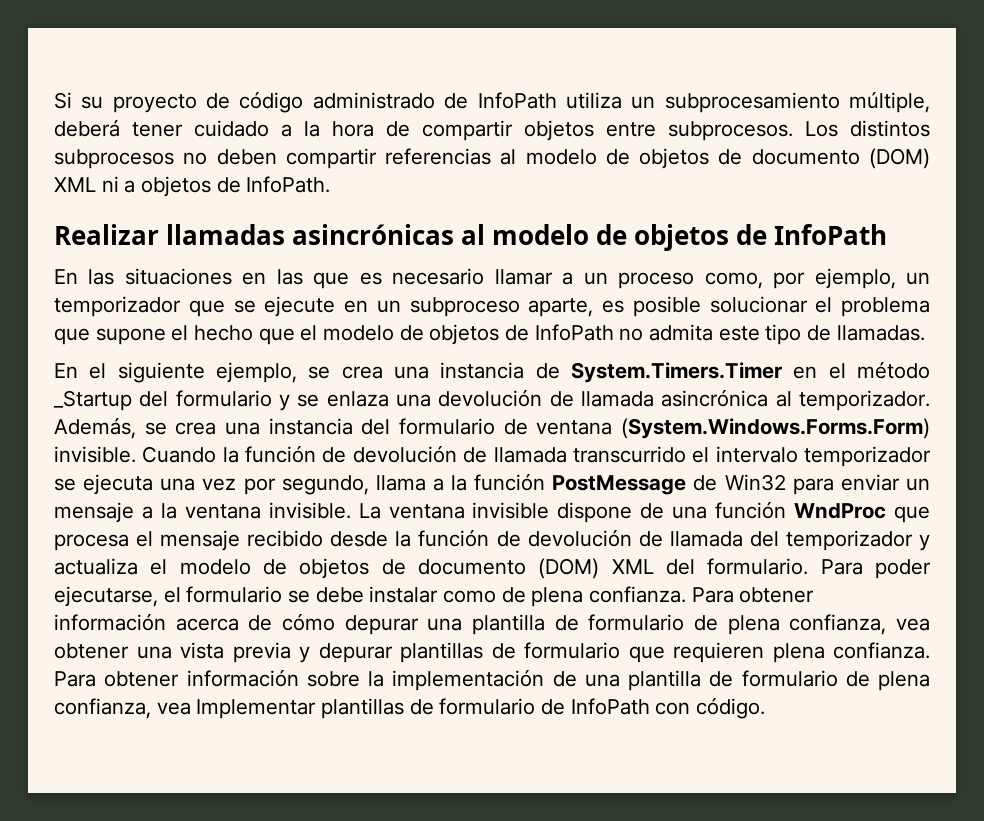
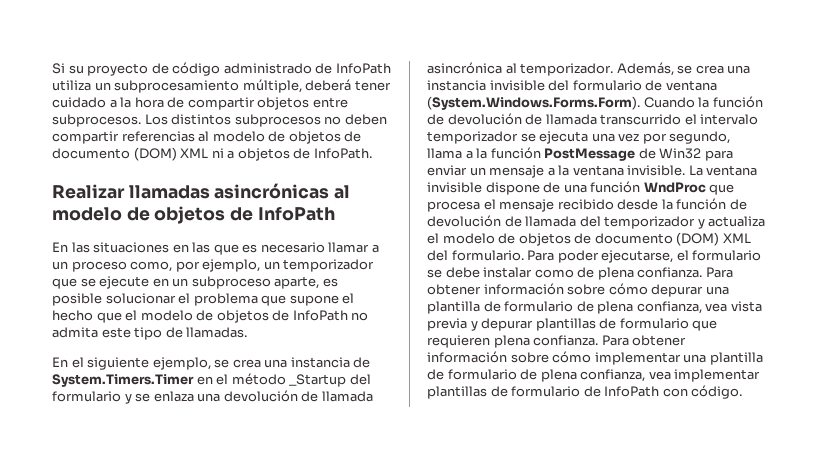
- Además, se crea una instancia del formulario de ventana (System.Windows.Forms.Form) invisible. Cuando la función de devolución de llamada transcurrido el intervalo temporizador se ejecuta una vez por segundo, llama a la función PostMessage de Win32 para enviar un mensaje a la ventana invisible.
+ Además, se crea una instancia invisible del formulario de ventana (System.Windows.Forms.Form). Cuando la función de devolución de llamada transcurrido el intervalo temporizador se ejecuta una vez por segundo, llama a la función PostMessage de Win32 para enviar un mensaje a la ventana invisible.
- Para obtener información acerca de cómo depurar una plantilla de formulario de plena confianza, vea obtener una vista previa y depurar plantillas de formulario que requieren plena confianza.
+ Para obtener información sobre cómo depurar una plantilla de formulario de plena confianza, vea vista previa y depurar plantillas de formulario que requieren plena confianza.
- Para obtener información sobre la implementación de una plantilla de formulario de plena confianza, vea Implementar plantillas de formulario de InfoPath con código.
+ Para obtener información sobre cómo implementar una plantilla de formulario de plena confianza, vea implementar plantillas de formulario de InfoPath con código.

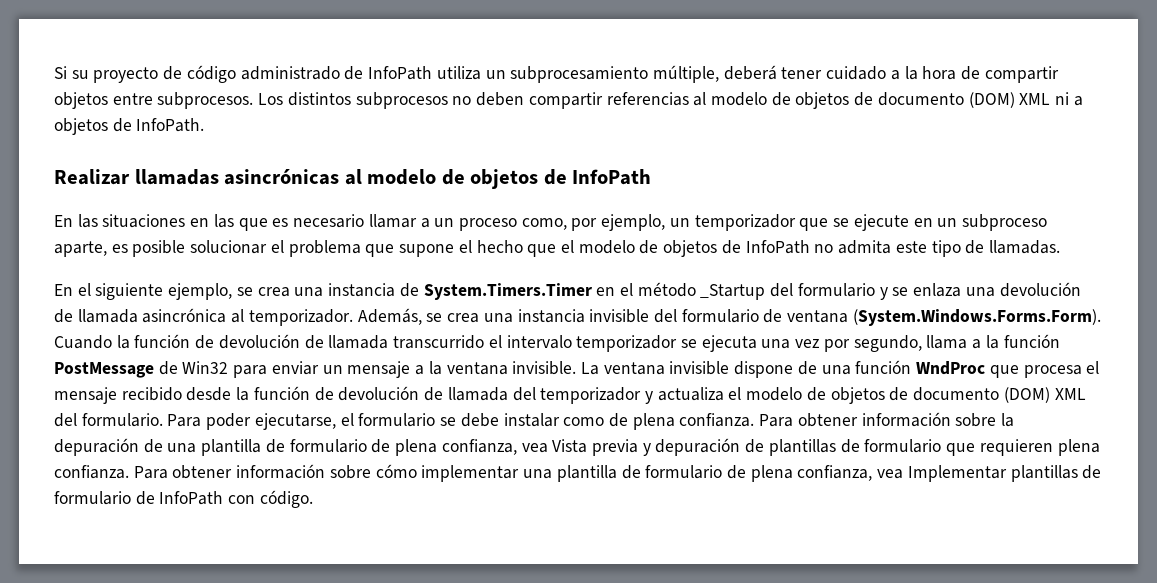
- Para obtener información sobre cómo depurar una plantilla de formulario de plena confianza, vea vista previa y depurar plantillas de formulario que requieren plena confianza.
+ Para obtener información sobre la depuración de una plantilla de formulario de plena confianza, vea Vista previa y depuración de plantillas de formulario que requieren plena confianza.
- Para obtener información sobre cómo implementar una plantilla de formulario de plena confianza, vea implementar plantillas de formulario de InfoPath con código.
+ Para obtener información sobre cómo implementar una plantilla de formulario de plena confianza, vea Implementar plantillas de formulario de InfoPath con código.

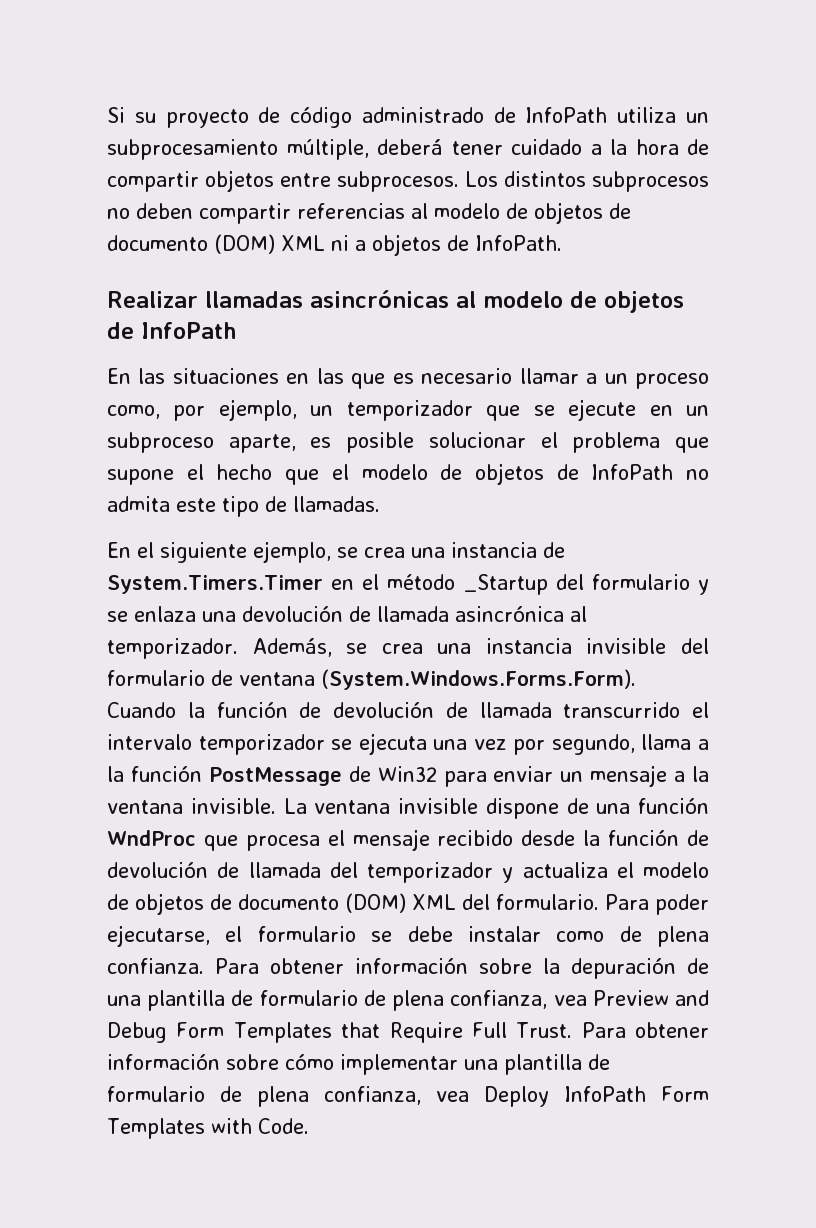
- Para obtener información sobre la depuración de una plantilla de formulario de plena confianza, vea Vista previa y depuración de plantillas de formulario que requieren plena confianza.
+ Para obtener información sobre la depuración de una plantilla de formulario de plena confianza, vea Preview and Debug Form Templates that Require Full Trust.
- Para obtener información sobre cómo implementar una plantilla de formulario de plena confianza, vea Implementar plantillas de formulario de InfoPath con código.
+ Para obtener información sobre cómo implementar una plantilla de formulario de plena confianza, vea Deploy InfoPath Form Templates with Code.

